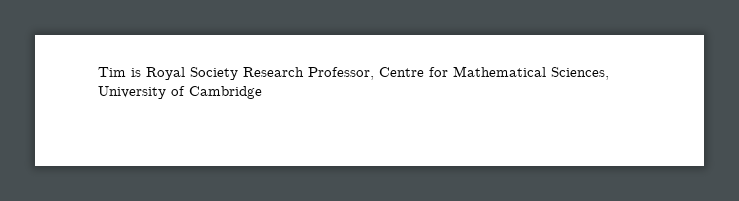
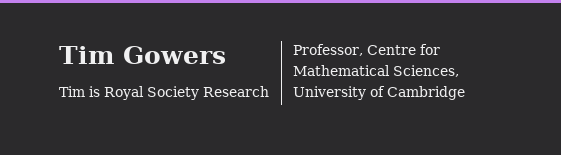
+ Tim Gowers

